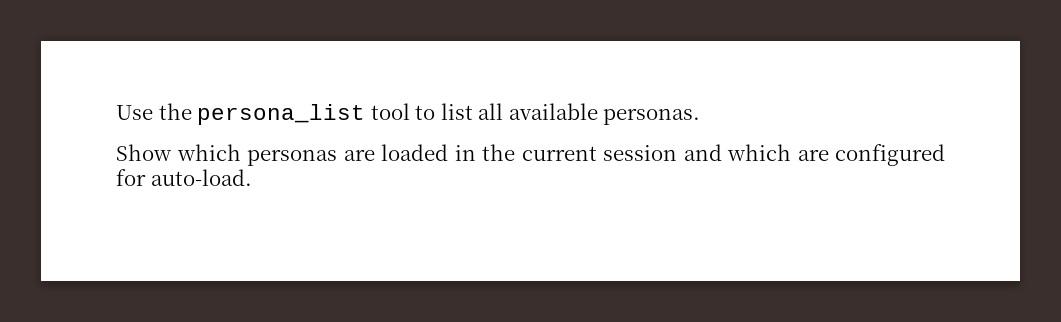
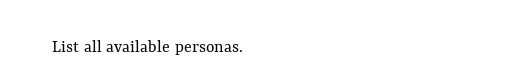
- Use the persona_list tool to list all available personas.
- Show which personas are loaded in the current session and which are configured for auto-load.
+ List all available personas.

